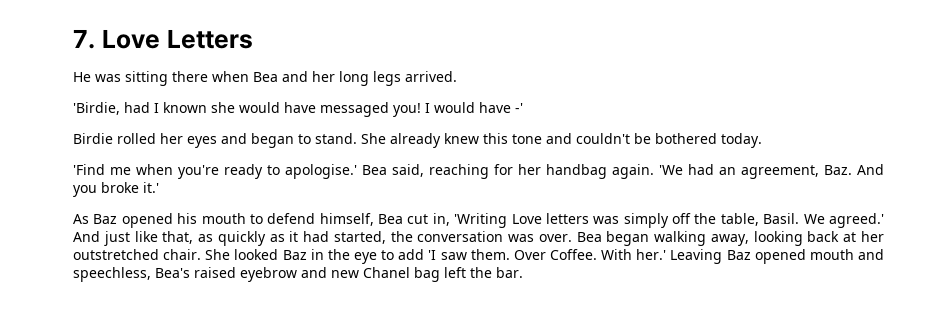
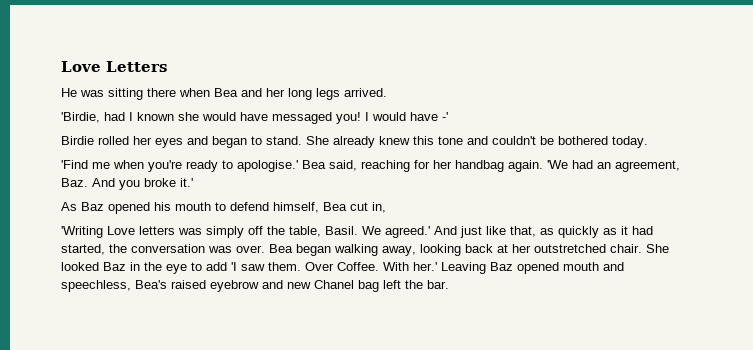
- 7. Love Letters
+ Love Letters
- As Baz opened his mouth to defend himself, Bea cut in, 'Writing Love letters was simply off the table, Basil.
+ As Baz opened his mouth to defend himself, Bea cut in,
+ 'Writing Love letters was simply off the table, Basil.

